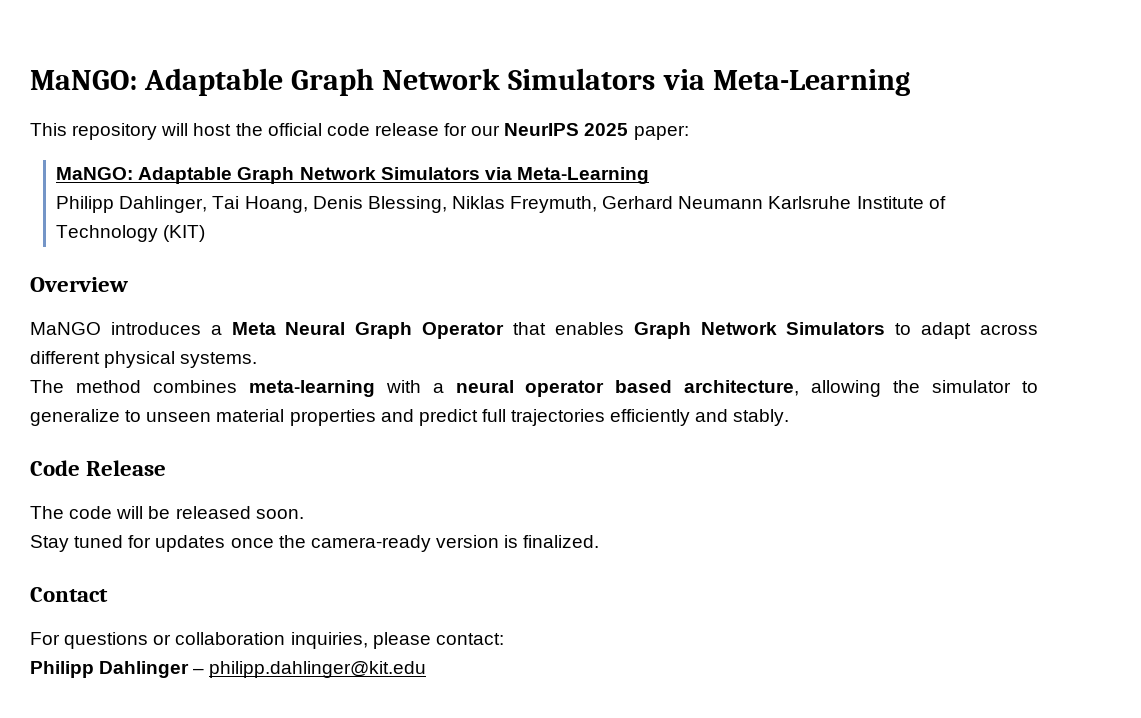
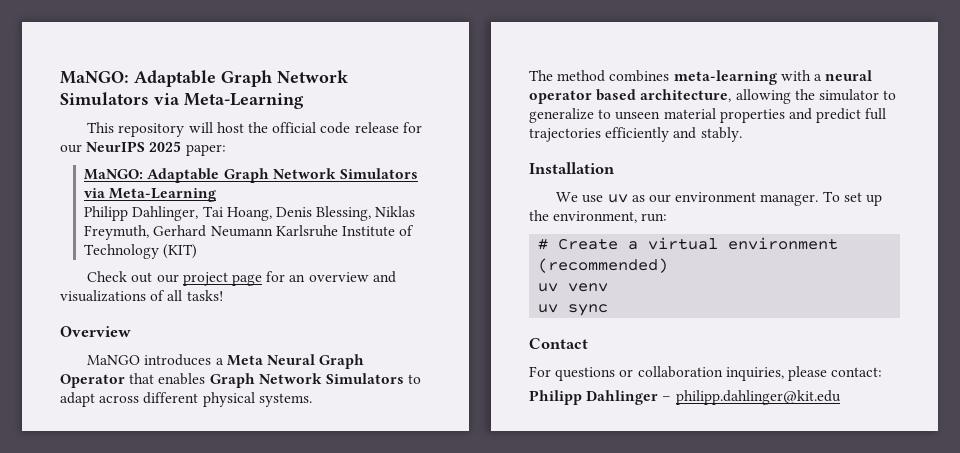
+ Check out our project page for an overview and visualizations of all tasks!
- Code Release
- The code will be released soon.
- Stay tuned for updates once the camera-ready version is finalized.
+ Installation
+ We use uv as our environment manager. To set up the environment, run:
+ # Create a virtual environment (recommended)
+ uv venv
+ uv sync

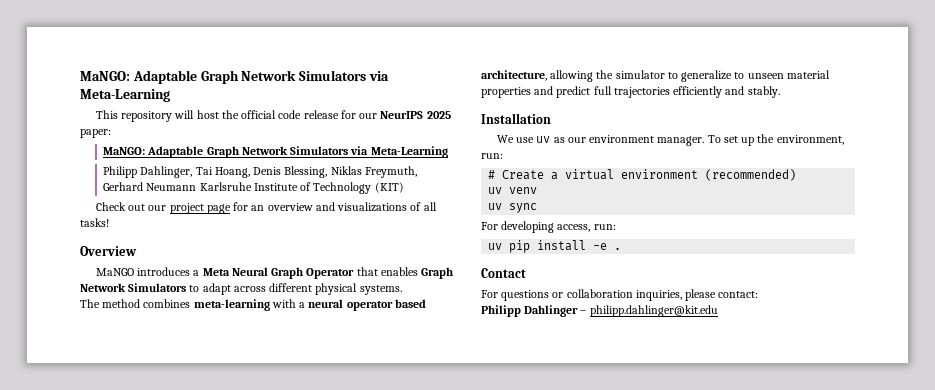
+ For developing access, run:
+ uv pip install -e .

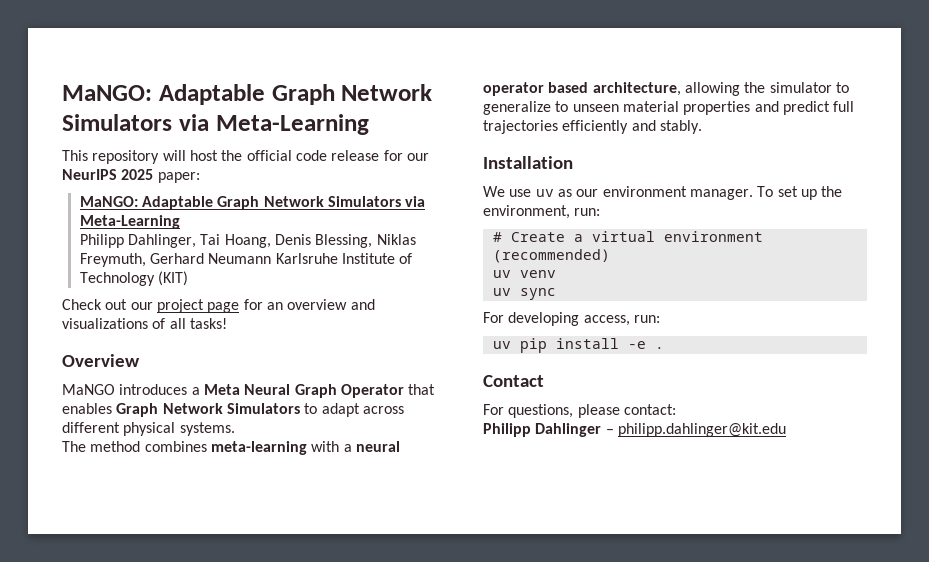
- For questions or collaboration inquiries, please contact:
+ For questions, please contact:

